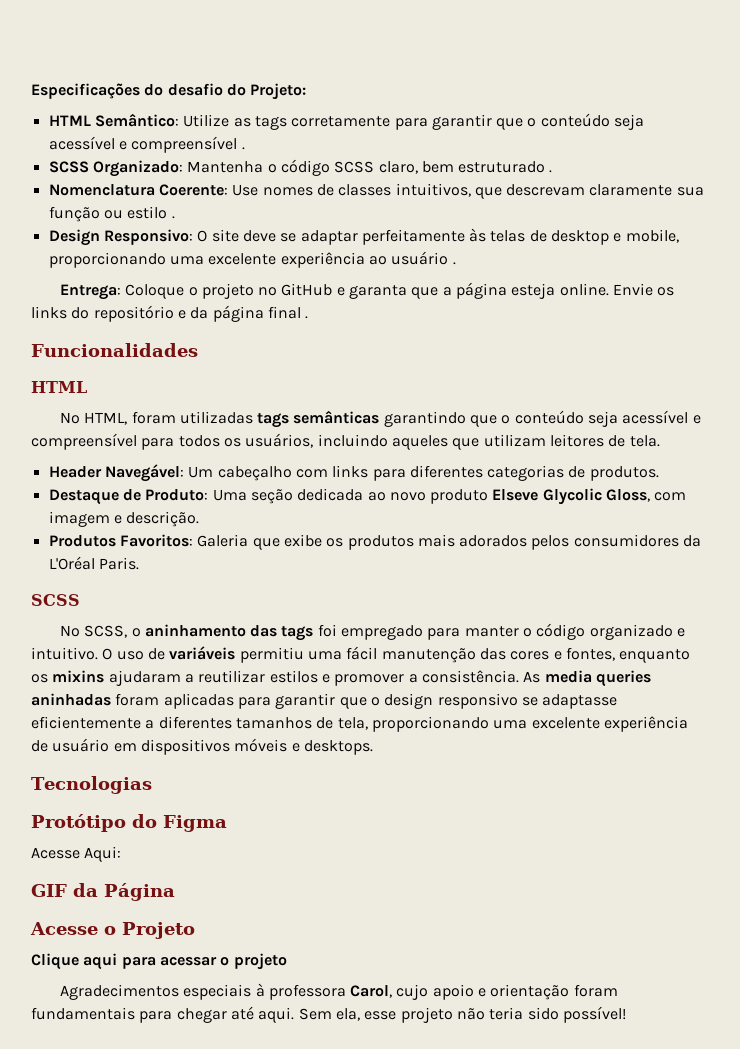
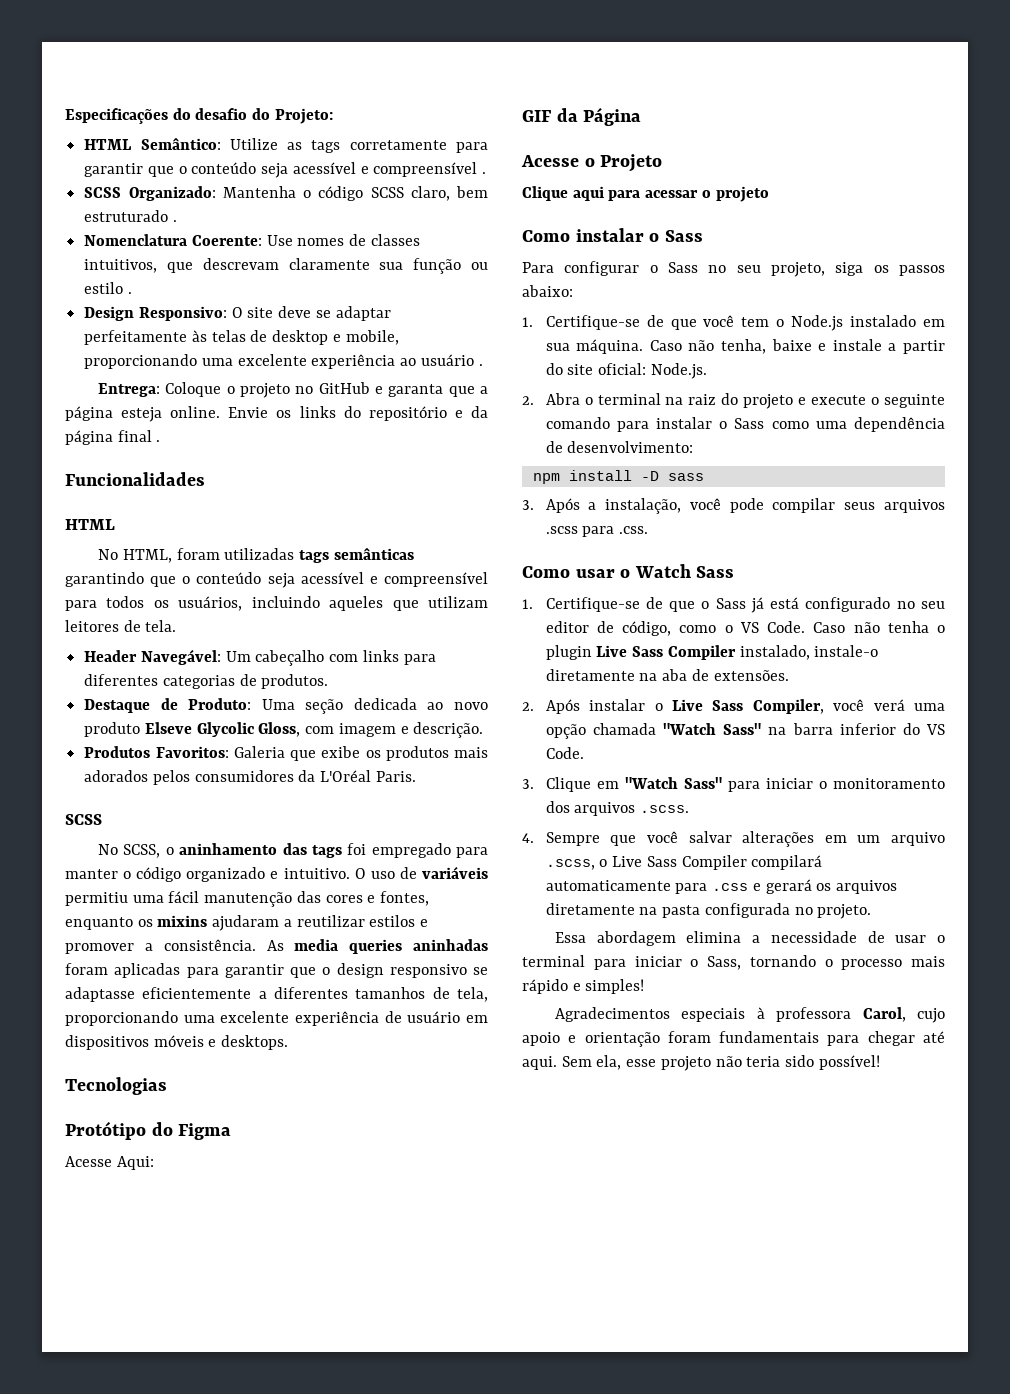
+ Como instalar o Sass
+ Para configurar o Sass no seu projeto, siga os passos abaixo:
+ 1. Certifique-se de que você tem o Node.js instalado em sua máquina. Caso não tenha, baixe e instale a partir do site oficial: Node.js.
+ 2. Abra o terminal na raiz do projeto e execute o seguinte comando para instalar o Sass como uma dependência de desenvolvimento:
+ npm install -D sass
+ 3. Após a instalação, você pode compilar seus arquivos .scss para .css.
+ Como usar o Watch Sass
+ 1. Certifique-se de que o Sass já está configurado no seu editor de código, como o VS Code. Caso não tenha o plugin Live Sass Compiler instalado, instale-o diretamente na aba de extensões.
+ 2. Após instalar o Live Sass Compiler, você verá uma opção chamada "Watch Sass" na barra inferior do VS Code.
+ 3. Clique em "Watch Sass" para iniciar o monitoramento dos arquivos .scss.
+ 4. Sempre que você salvar alterações em um arquivo .scss, o Live Sass Compiler compilará automaticamente para .css e gerará os arquivos diretamente na pasta configurada no projeto.
+ Essa abordagem elimina a necessidade de usar o terminal para iniciar o Sass, tornando o processo mais rápido e simples!

